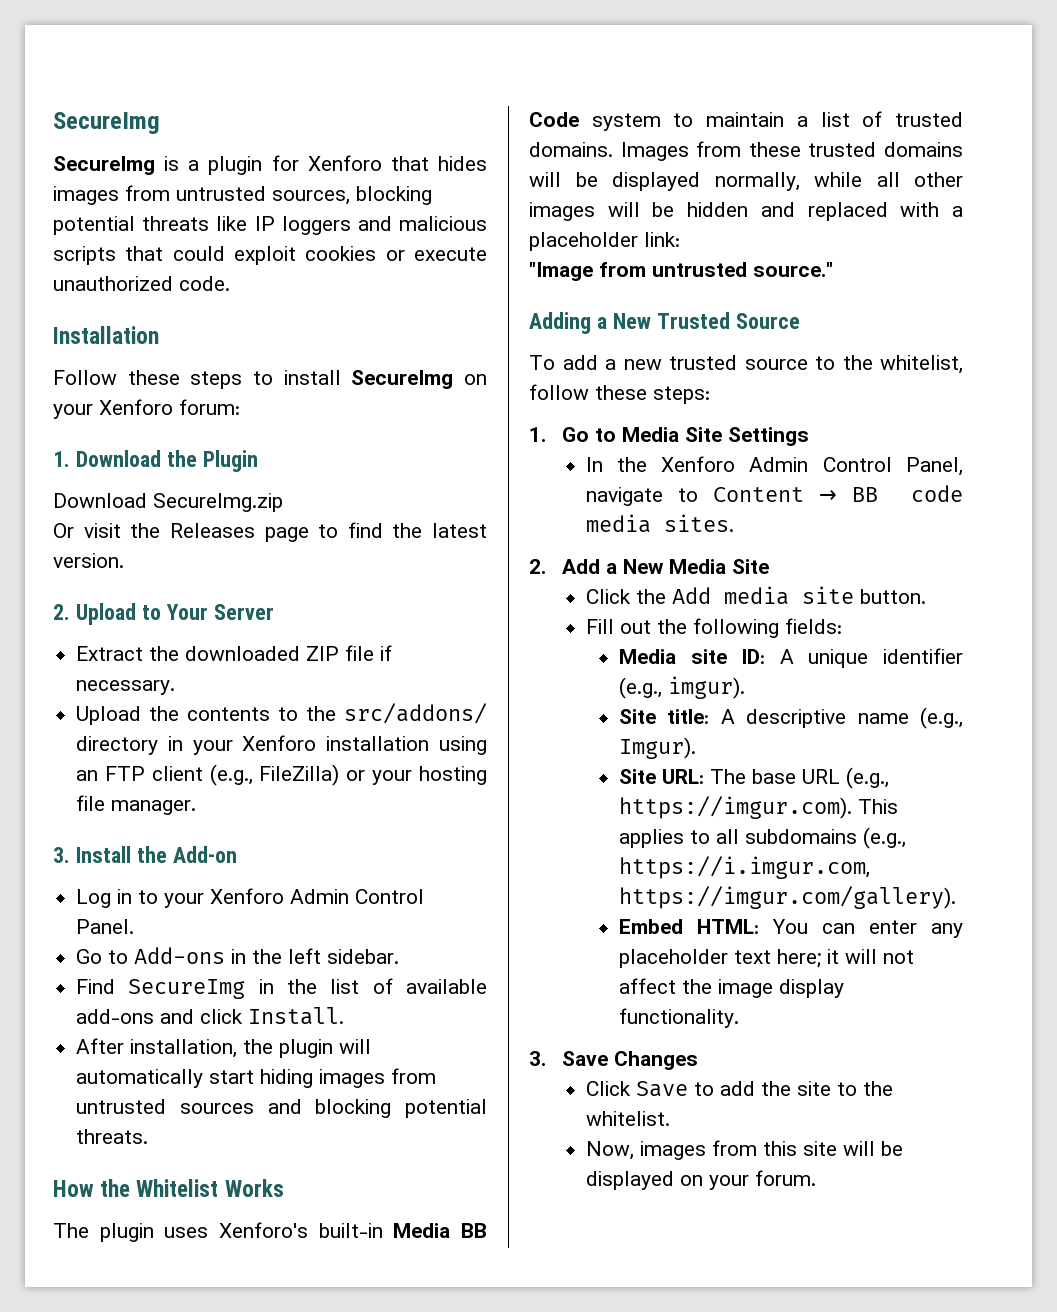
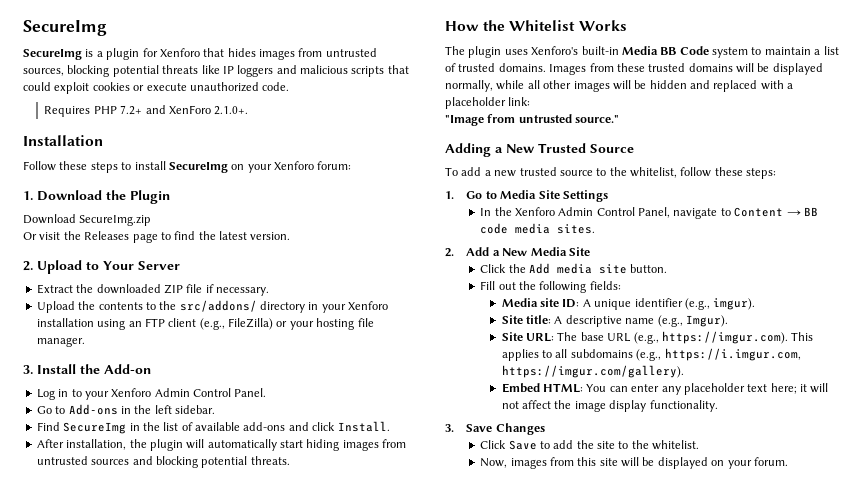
+ Requires PHP 7.2+ and XenForo 2.1.0+.

